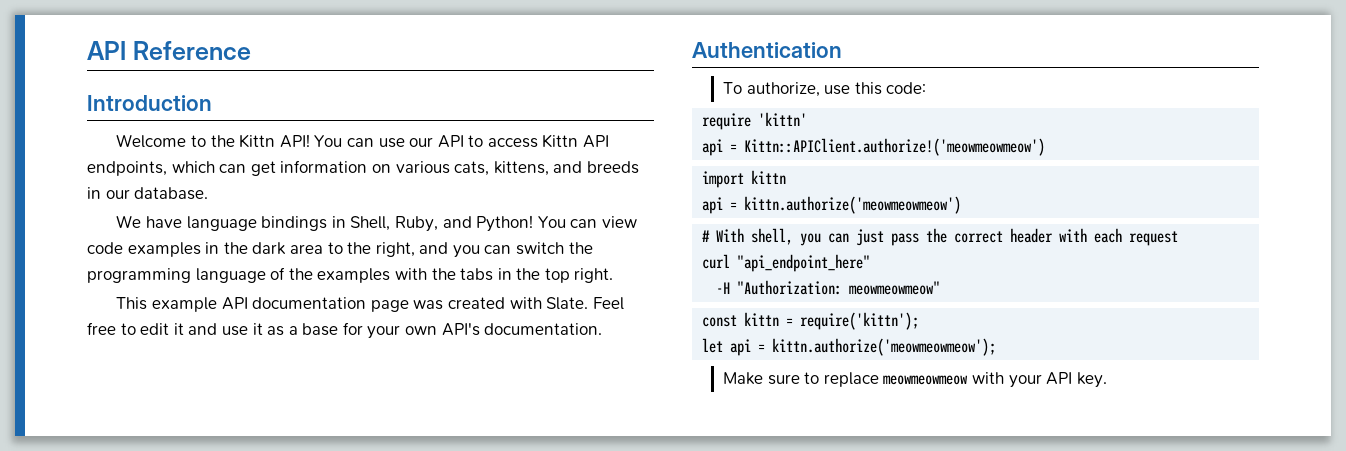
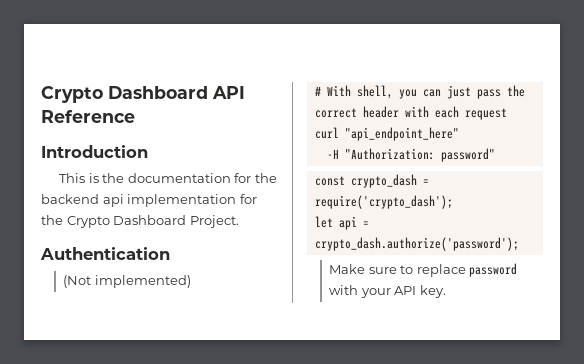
- API Reference
+ Crypto Dashboard API Reference
- Welcome to the Kittn API! You can use our API to access Kittn API endpoints, which can get information on various cats, kittens, and breeds in our database.
- We have language bindings in Shell, Ruby, and Python! You can view code examples in the dark area to the right, and you can switch the programming language of the examples with the tabs in the top right.
- This example API documentation page was created with Slate. Feel free to edit it and use it as a base for your own API's documentation.
+ This is the documentation for the backend api implementation for the Crypto Dashboard Project.
  Authentication
- To authorize, use this code:
- require 'kittn'
- api = Kittn::APIClient.authorize!('meowmeowmeow')
- import kittn
- api = kittn.authorize('meowmeowmeow')
+ (Not implemented)
- -H "Authorization: meowmeowmeow"
+ -H "Authorization: password"
- const kittn = require('kittn');
+ const crypto_dash = require('crypto_dash');
- let api = kittn.authorize('meowmeowmeow');
+ let api = crypto_dash.authorize('password');
- Make sure to replace meowmeowmeow with your API key.
+ Make sure to replace password with your API key.

